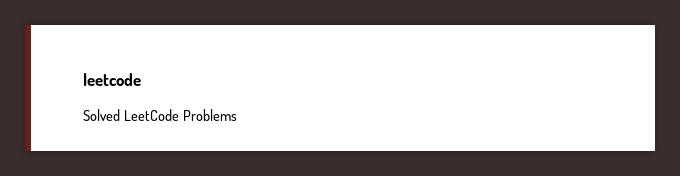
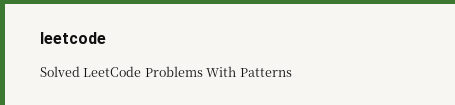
- Solved LeetCode Problems
+ Solved LeetCode Problems With Patterns

